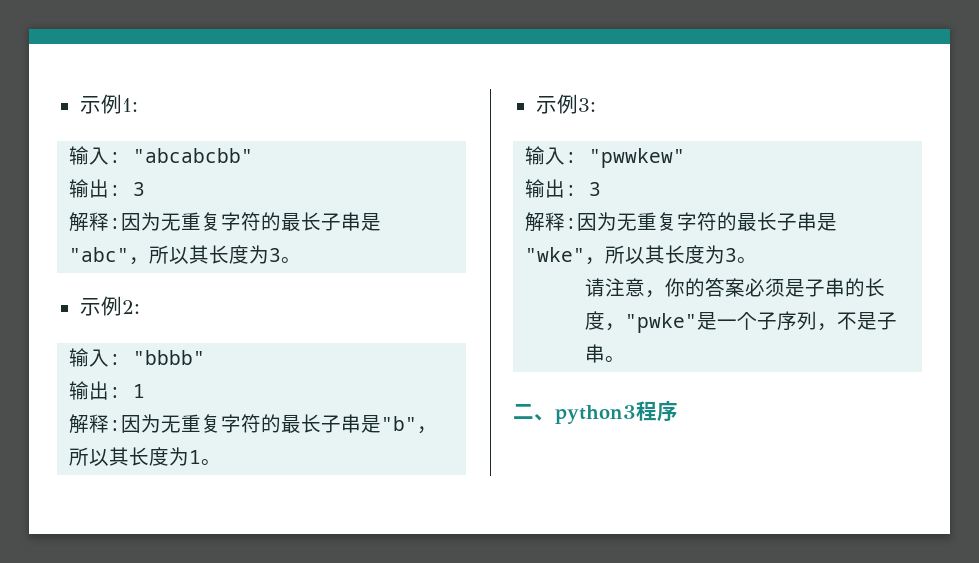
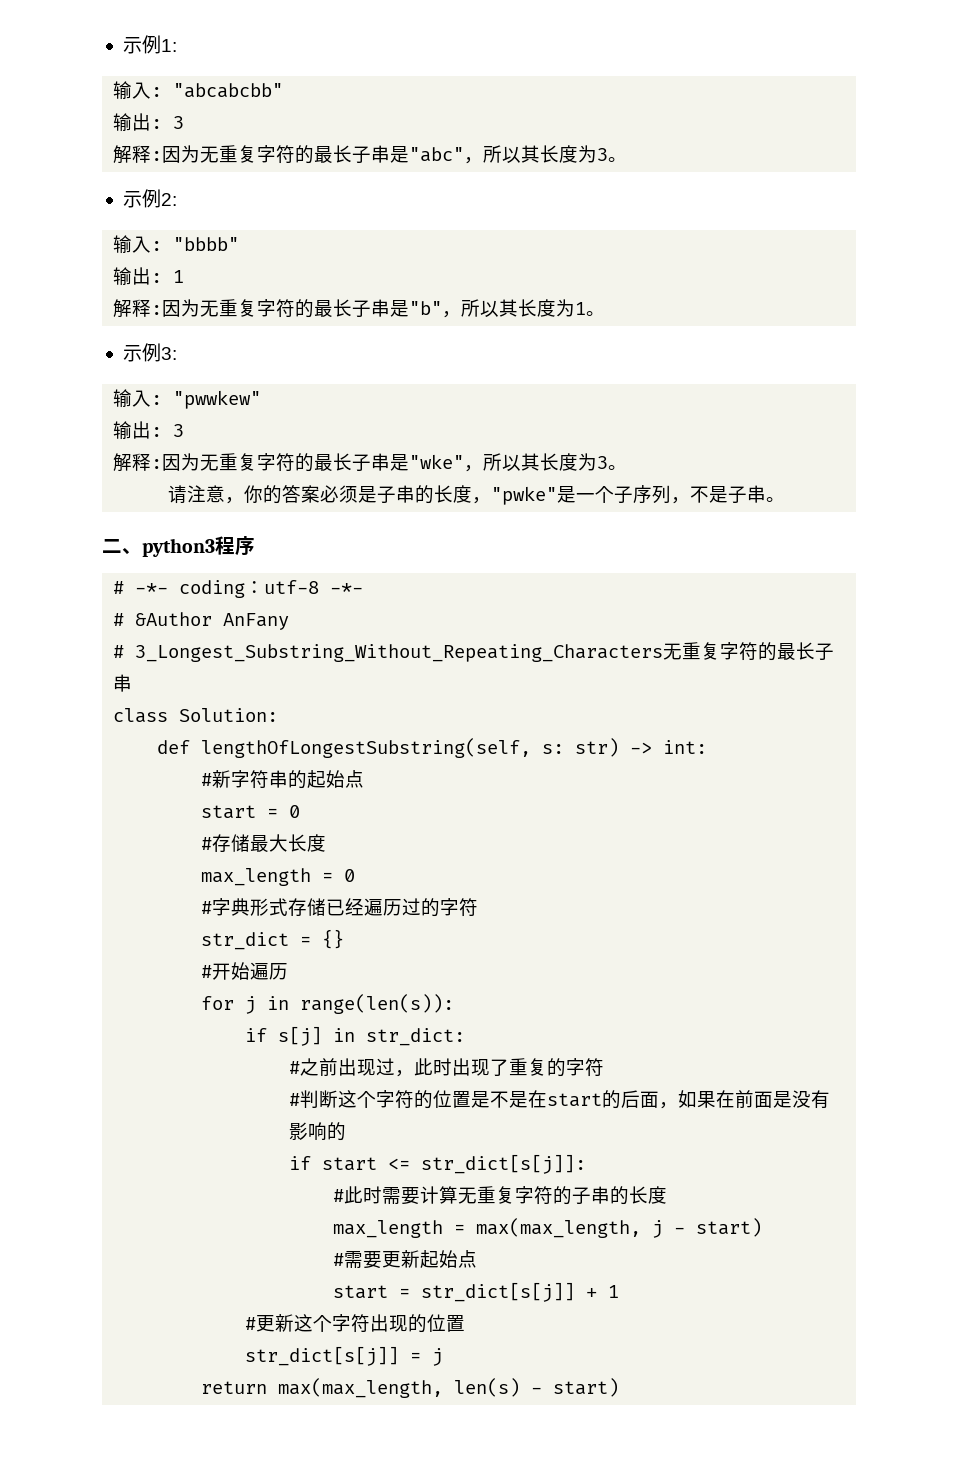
+ # -*- coding：utf-8 -*-
+ # &Author AnFany
+ # 3_Longest_Substring_Without_Repeating_Characters无重复字符的最长子串
+ class Solution:
+ def lengthOfLongestSubstring(self, s: str) -> int:
+ #新字符串的起始点
+ start = 0
+ #存储最大长度
+ max_length = 0
+ #字典形式存储已经遍历过的字符
+ str_dict = {}
+ #开始遍历
+ for j in range(len(s)):
+ if s[j] in str_dict:
+ #之前出现过，此时出现了重复的字符
+ #判断这个字符的位置是不是在start的后面，如果在前面是没有影响的
+ if start <= str_dict[s[j]]:
+ #此时需要计算无重复字符的子串的长度
+ max_length = max(max_length, j - start)
+ #需要更新起始点
+ start = str_dict[s[j]] + 1
+ #更新这个字符出现的位置
+ str_dict[s[j]] = j
+ return max(max_length, len(s) - start)

